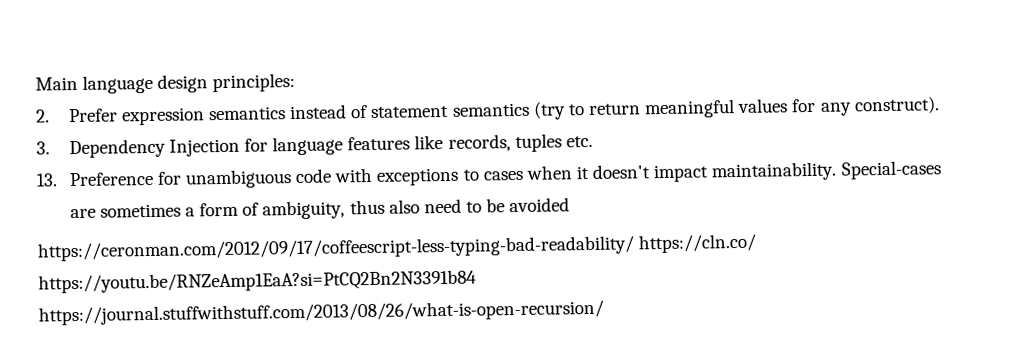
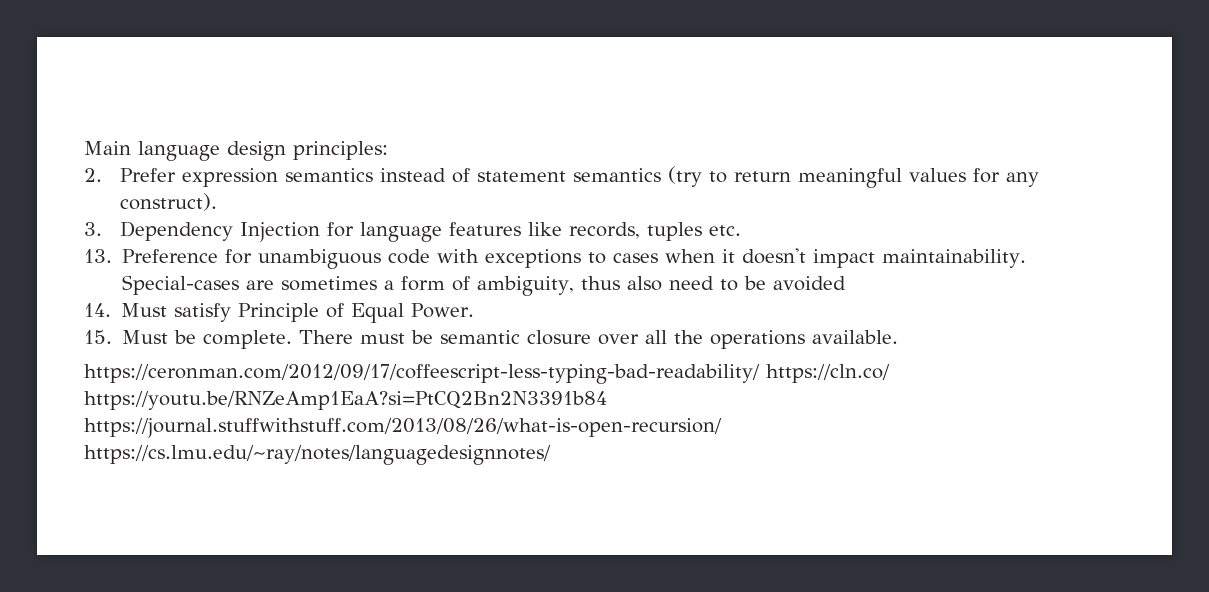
+ 14. Must satisfy Principle of Equal Power.
+ 15. Must be complete. There must be semantic closure over all the operations available.
- https://ceronman.com/2012/09/17/coffeescript-less-typing-bad-readability/ https://cln.co/ https://youtu.be/RNZeAmp1EaA?si=PtCQ2Bn2N3391b84 https://journal.stuffwithstuff.com/2013/08/26/what-is-open-recursion/
+ https://ceronman.com/2012/09/17/coffeescript-less-typing-bad-readability/ https://cln.co/ https://youtu.be/RNZeAmp1EaA?si=PtCQ2Bn2N3391b84 https://journal.stuffwithstuff.com/2013/08/26/what-is-open-recursion/ https://cs.lmu.edu/~ray/notes/languagedesignnotes/

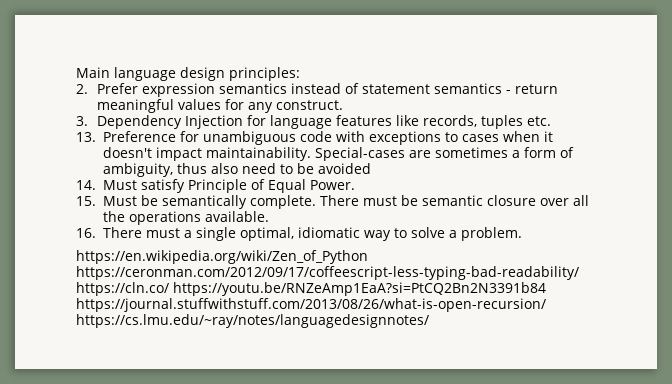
- 2. Prefer expression semantics instead of statement semantics (try to return meaningful values for any construct).
+ 2. Prefer expression semantics instead of statement semantics - return meaningful values for any construct.
- 15. Must be complete.
+ 15. Must be semantically complete.
- https://ceronman.com/2012/09/17/coffeescript-less-typing-bad-readability/ https://cln.co/ https://youtu.be/RNZeAmp1EaA?si=PtCQ2Bn2N3391b84 https://journal.stuffwithstuff.com/2013/08/26/what-is-open-recursion/ https://cs.lmu.edu/~ray/notes/languagedesignnotes/
+ 16. There must a single optimal, idiomatic way to solve a problem.
+ https://en.wikipedia.org/wiki/Zen_of_Python https://ceronman.com/2012/09/17/coffeescript-less-typing-bad-readability/ https://cln.co/ https://youtu.be/RNZeAmp1EaA?si=PtCQ2Bn2N3391b84 https://journal.stuffwithstuff.com/2013/08/26/what-is-open-recursion/ https://cs.lmu.edu/~ray/notes/languagedesignnotes/

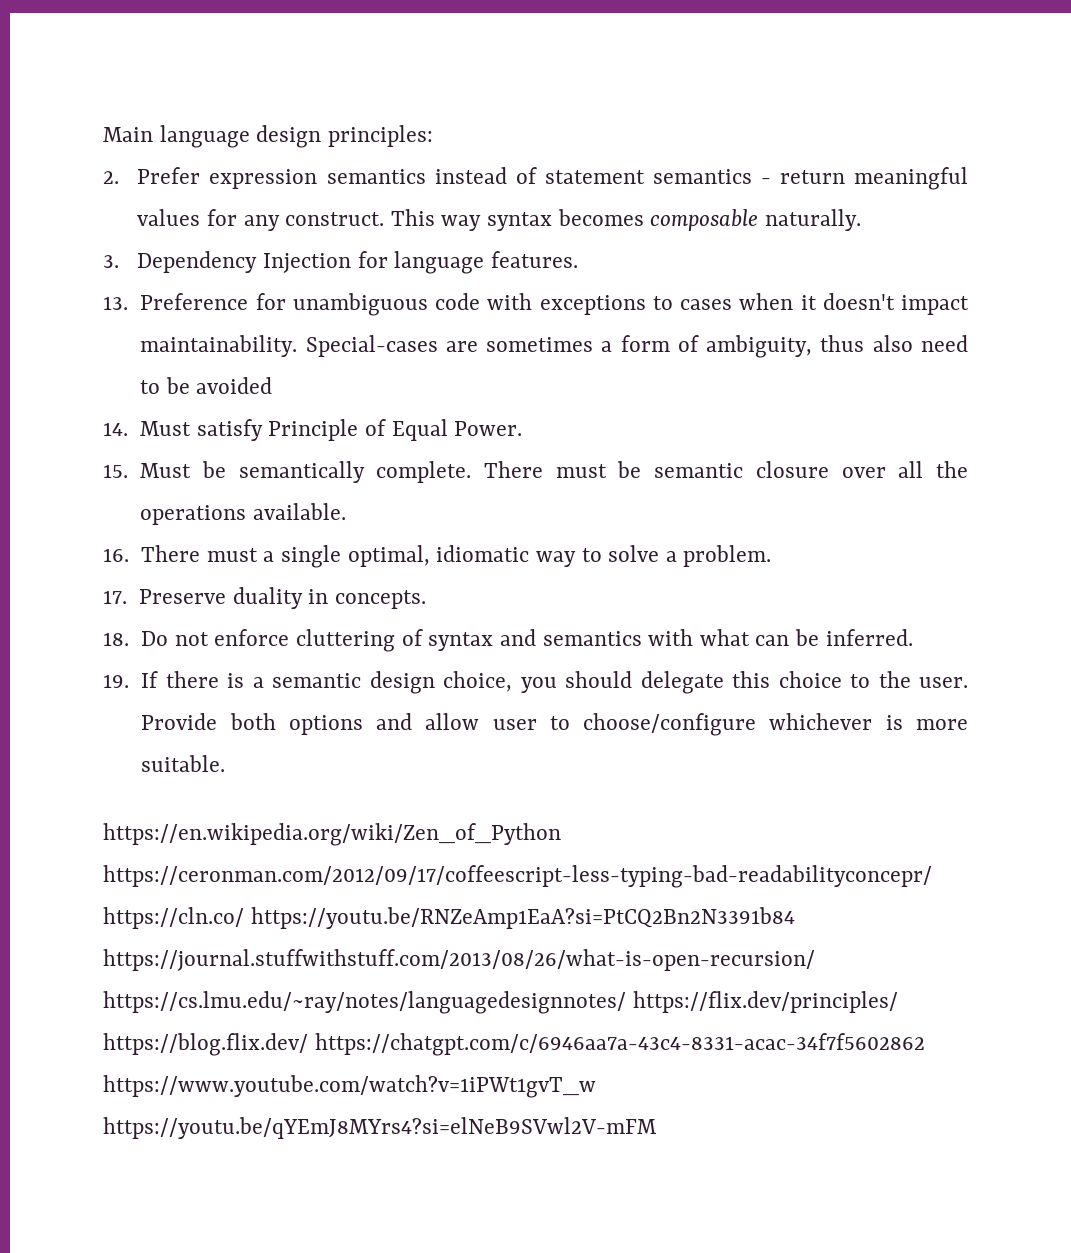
+ This way syntax becomes composable naturally.
- 3. Dependency Injection for language features like records, tuples etc.
+ 3. Dependency Injection for language features.
+ 17. Preserve duality in concepts.
+ 18. Do not enforce cluttering of syntax and semantics with what can be inferred.
+ 19. If there is a semantic design choice, you should delegate this choice to the user. Provide both options and allow user to choose/configure whichever is more suitable.
- https://en.wikipedia.org/wiki/Zen_of_Python https://ceronman.com/2012/09/17/coffeescript-less-typing-bad-readability/ https://cln.co/ https://youtu.be/RNZeAmp1EaA?si=PtCQ2Bn2N3391b84 https://journal.stuffwithstuff.com/2013/08/26/what-is-open-recursion/ https://cs.lmu.edu/~ray/notes/languagedesignnotes/
+ https://en.wikipedia.org/wiki/Zen_of_Python https://ceronman.com/2012/09/17/coffeescript-less-typing-bad-readabilityconcepr/ https://cln.co/ https://youtu.be/RNZeAmp1EaA?si=PtCQ2Bn2N3391b84 https://journal.stuffwithstuff.com/2013/08/26/what-is-open-recursion/ https://cs.lmu.edu/~ray/notes/languagedesignnotes/ https://flix.dev/principles/ https://blog.flix.dev/ https://chatgpt.com/c/6946aa7a-43c4-8331-acac-34f7f5602862 https://www.youtube.com/watch?v=1iPWt1gvT_w https://youtu.be/qYEmJ8MYrs4?si=elNeB9SVwl2V-mFM

